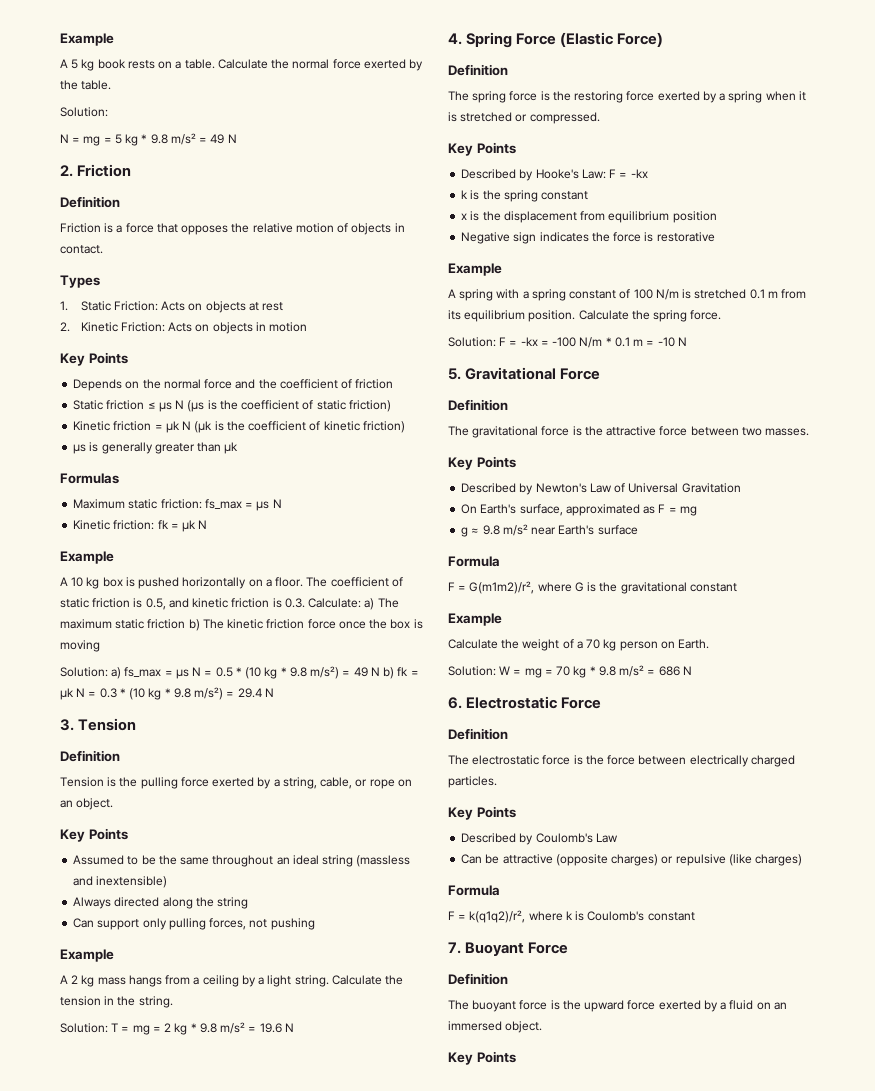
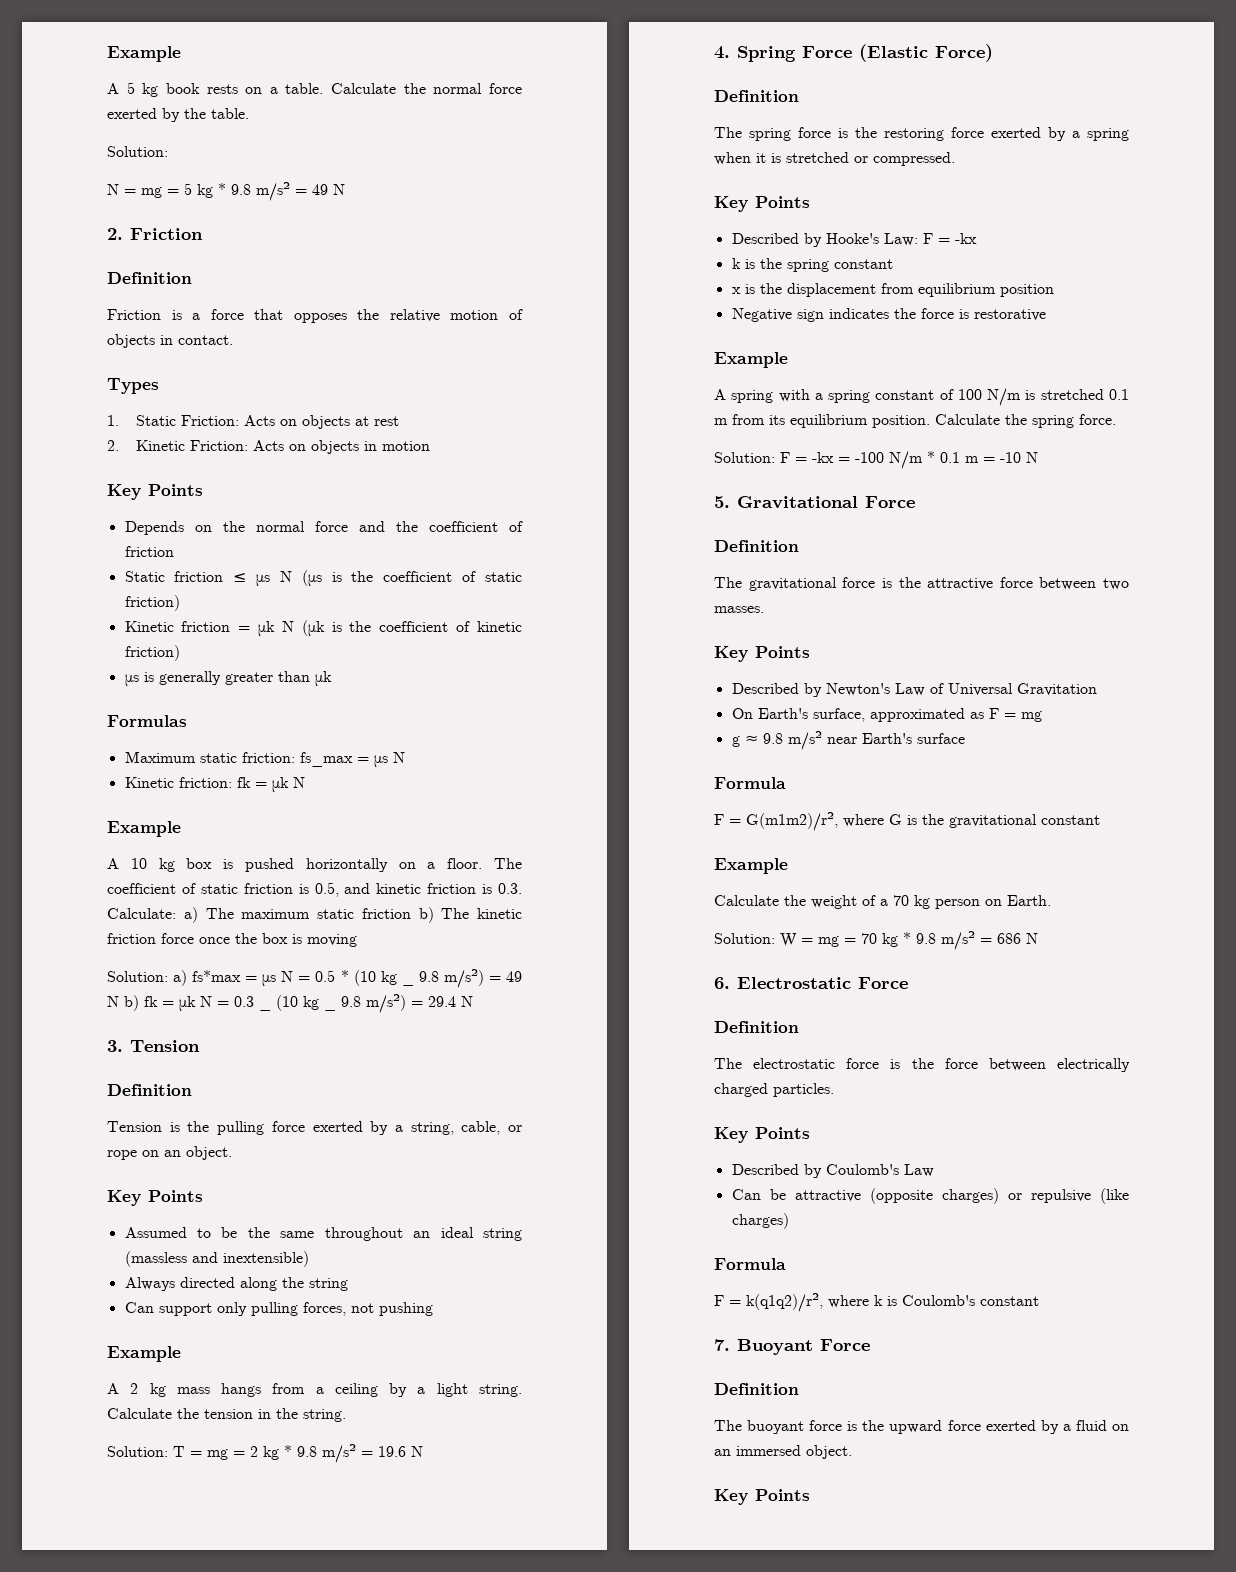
- Solution: a) fs_max = μs N = 0.5 * (10 kg * 9.8 m/s²) = 49 N b) fk = μk N = 0.3 * (10 kg * 9.8 m/s²) = 29.4 N
+ Solution: a) fs*max = μs N = 0.5 * (10 kg _ 9.8 m/s²) = 49 N b) fk = μk N = 0.3 _ (10 kg _ 9.8 m/s²) = 29.4 N

